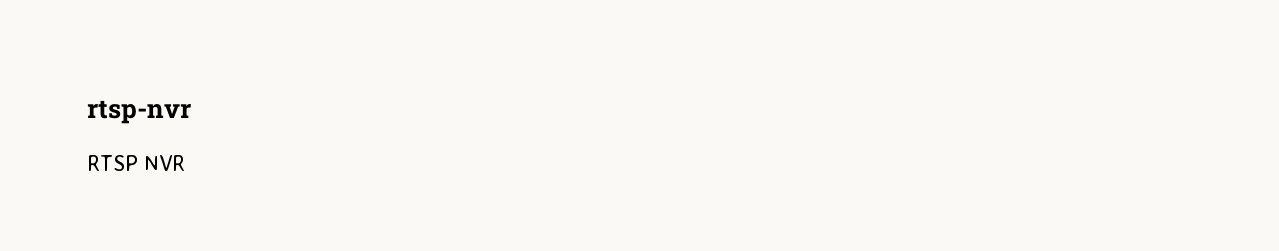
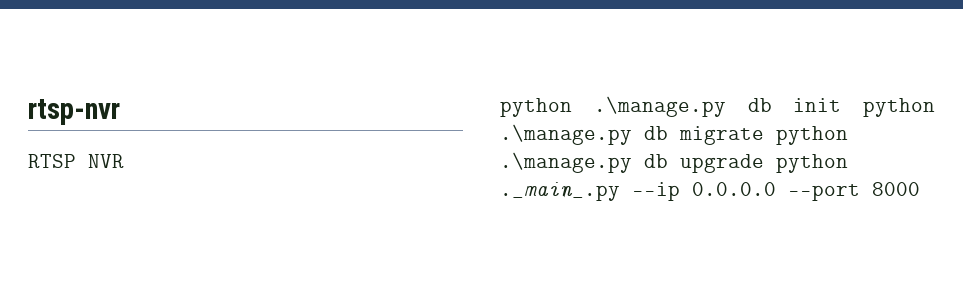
+ python .\manage.py db init python .\manage.py db migrate python .\manage.py db upgrade python ._main_.py --ip 0.0.0.0 --port 8000

